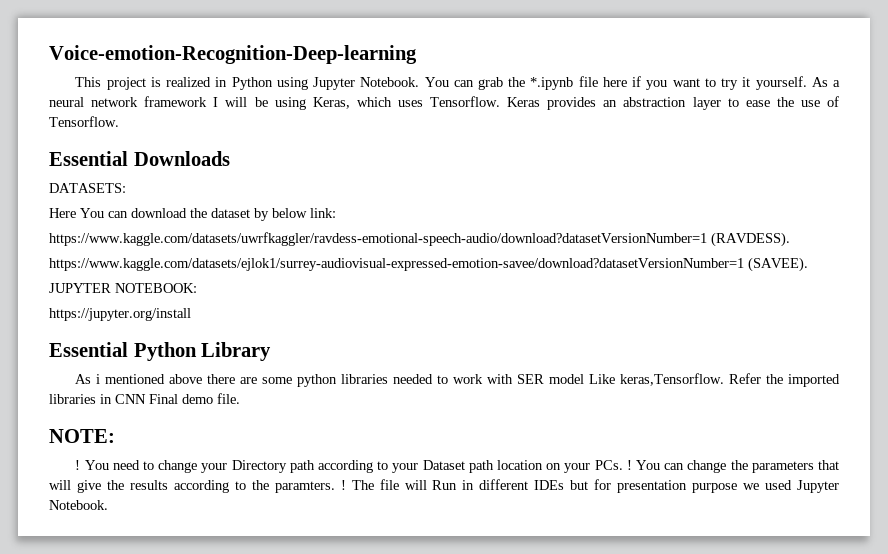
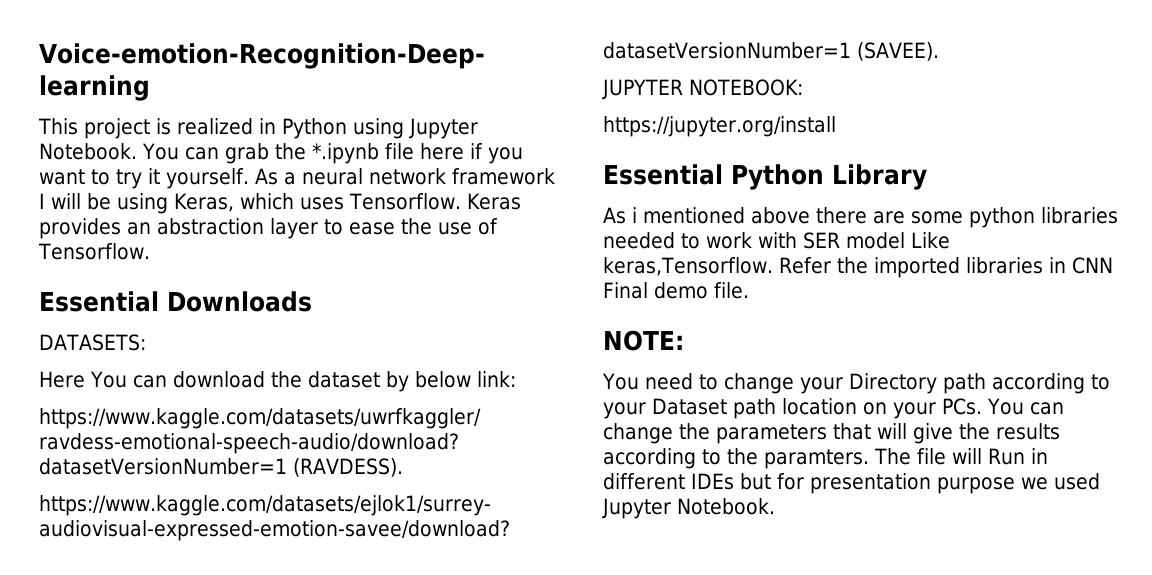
  NOTE:
- ! You need to change your Directory path according to your Dataset path location on your PCs. ! You can change the parameters that will give the results according to the paramters. !
+ You need to change your Directory path according to your Dataset path location on your PCs. You can change the parameters that will give the results according to the paramters.

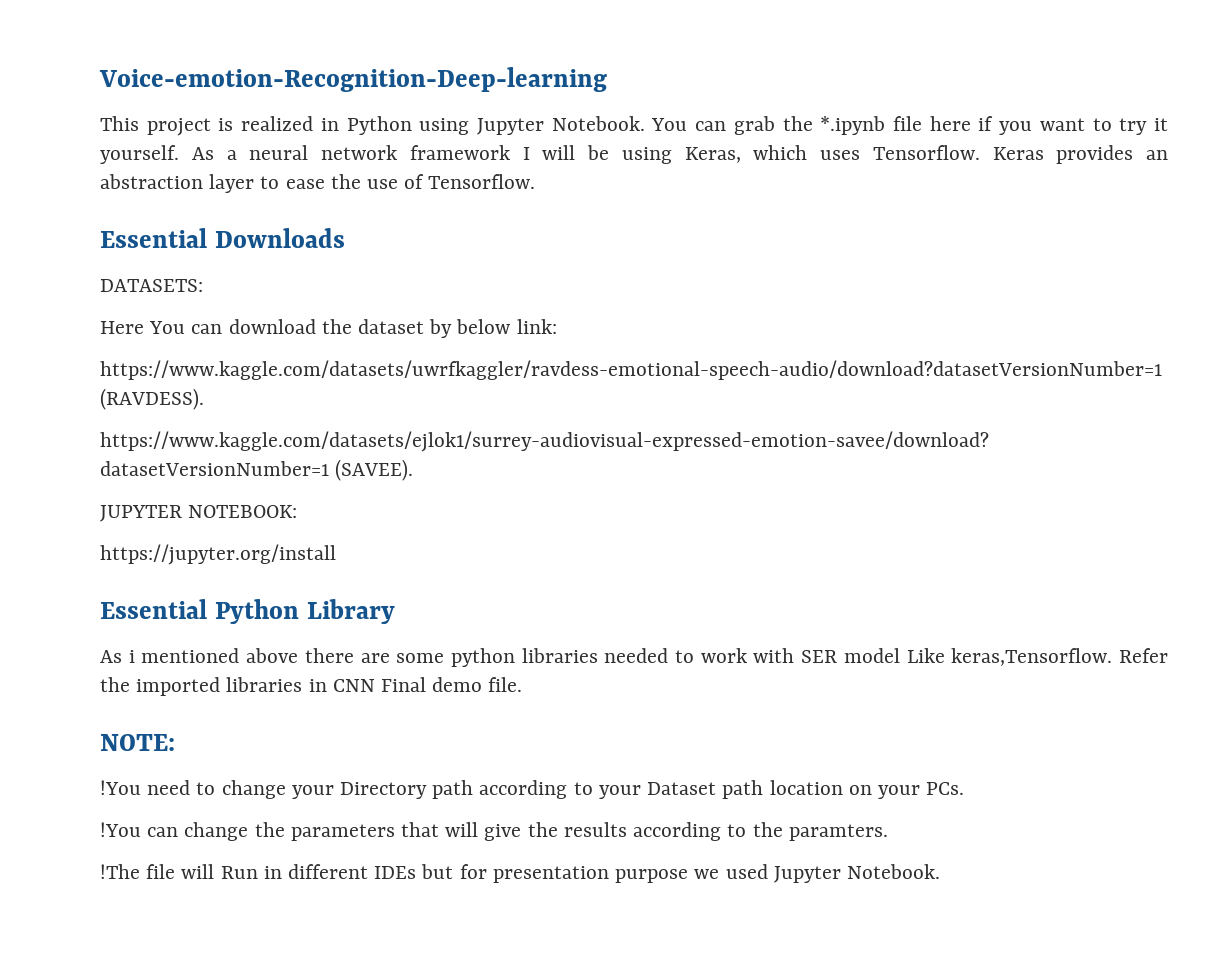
- You need to change your Directory path according to your Dataset path location on your PCs. You can change the parameters that will give the results according to the paramters. The file will Run in different IDEs but for presentation purpose we used Jupyter Notebook.
+ !You need to change your Directory path according to your Dataset path location on your PCs.
+ !You can change the parameters that will give the results according to the paramters.
+ !The file will Run in different IDEs but for presentation purpose we used Jupyter Notebook.

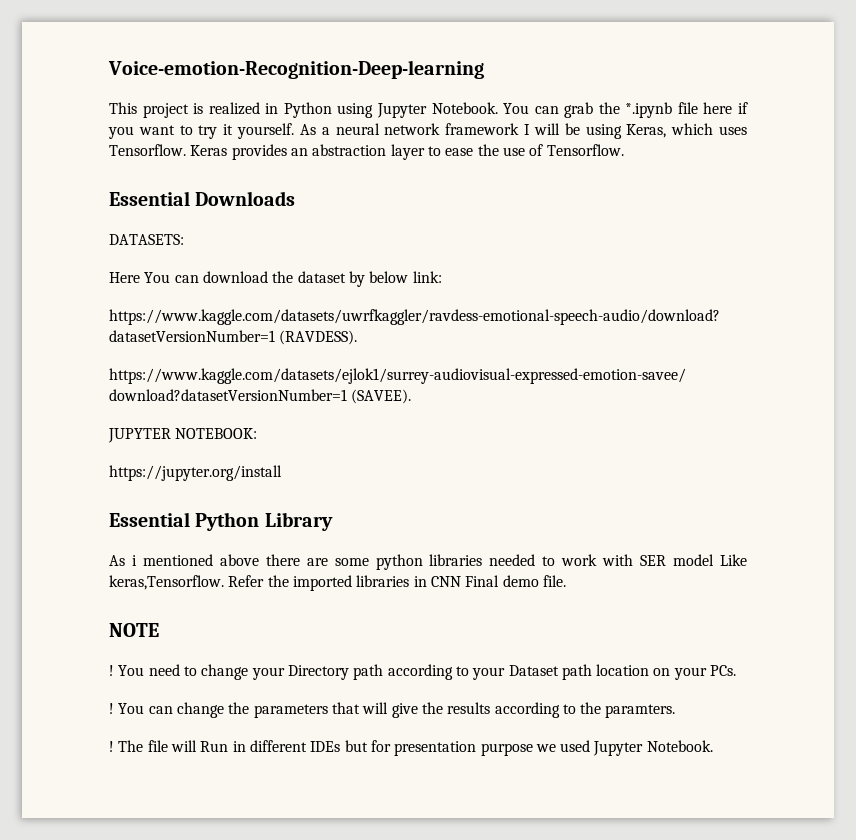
- NOTE:
- !You need to change your Directory path according to your Dataset path location on your PCs.
+ NOTE
+ ! You need to change your Directory path according to your Dataset path location on your PCs.
- !You can change the parameters that will give the results according to the paramters.
+ ! You can change the parameters that will give the results according to the paramters.
- !The file will Run in different IDEs but for presentation purpose we used Jupyter Notebook.
+ ! The file will Run in different IDEs but for presentation purpose we used Jupyter Notebook.

